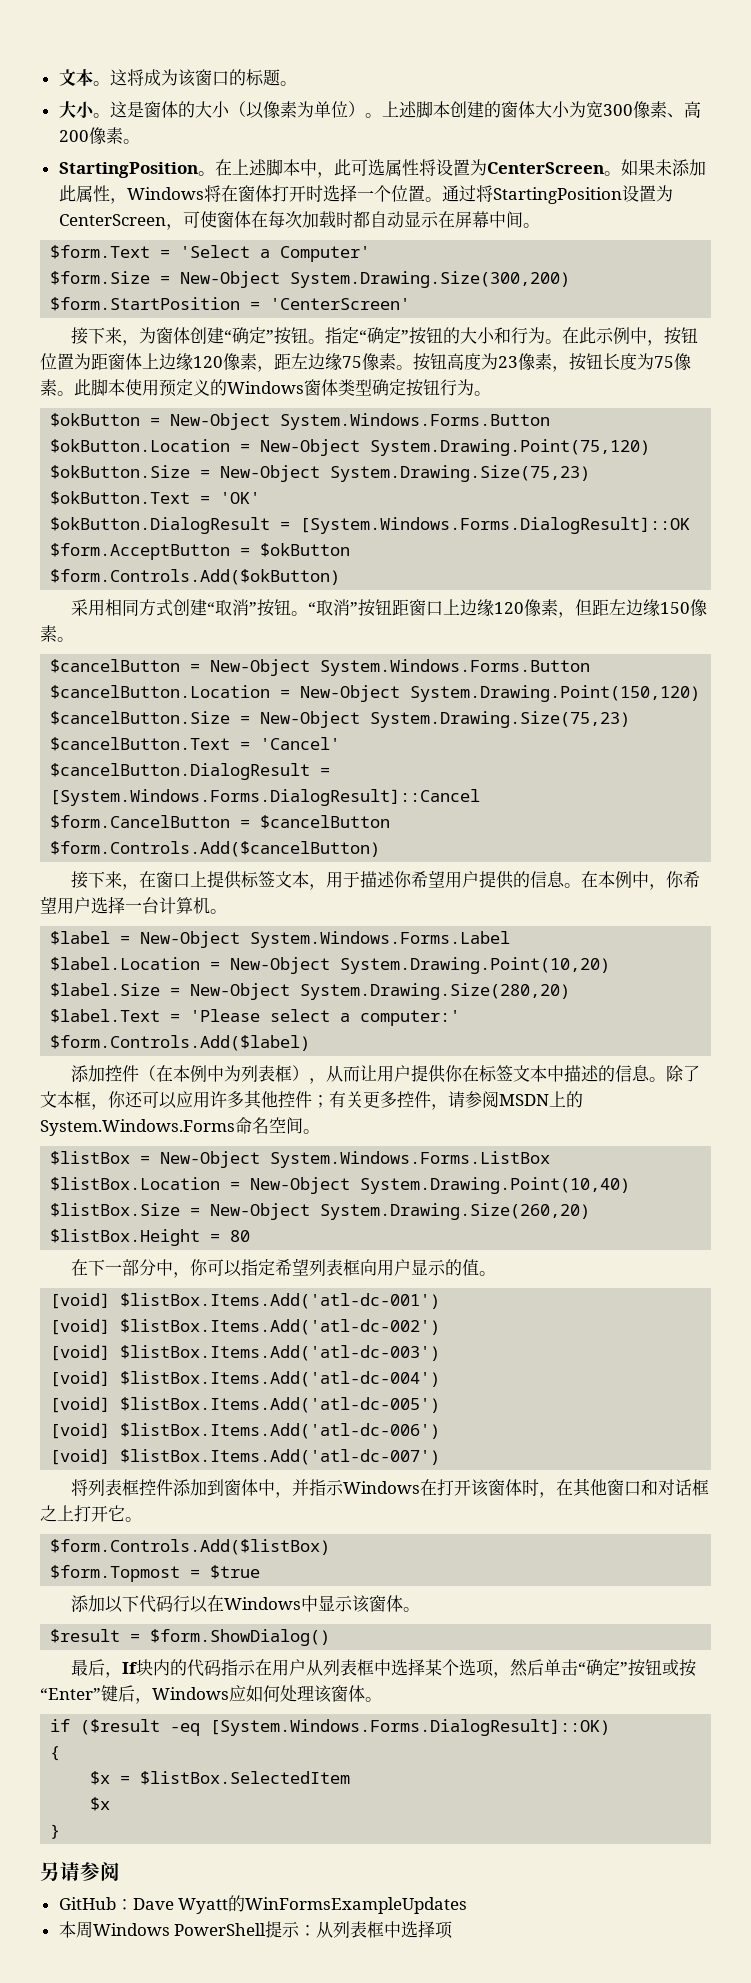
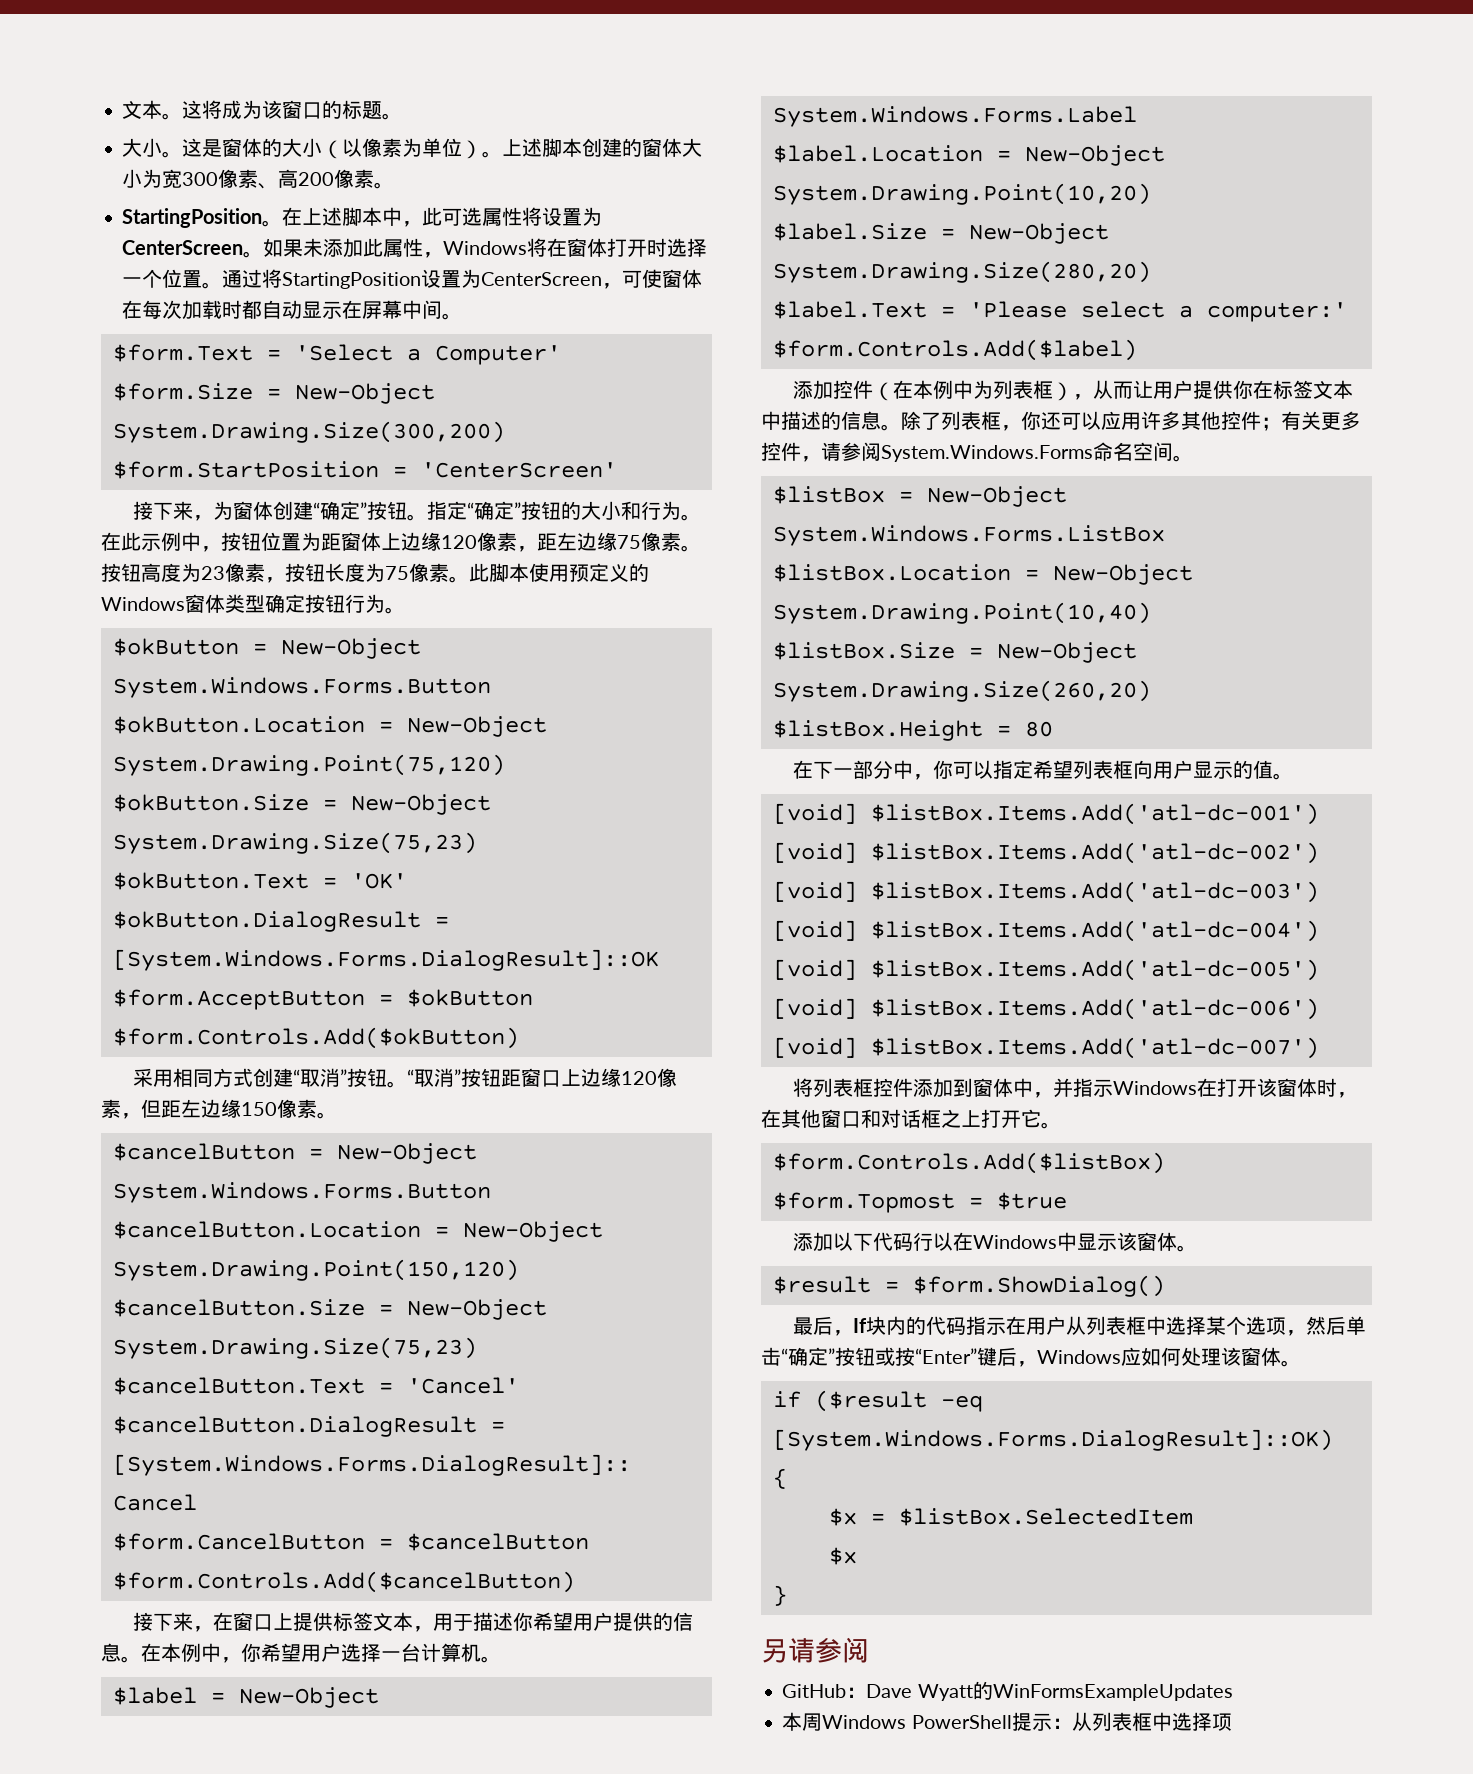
- 除了文本框，你还可以应用许多其他控件；有关更多控件，请参阅MSDN上的System.Windows.Forms命名空间。
+ 除了列表框，你还可以应用许多其他控件；有关更多控件，请参阅System.Windows.Forms命名空间。

